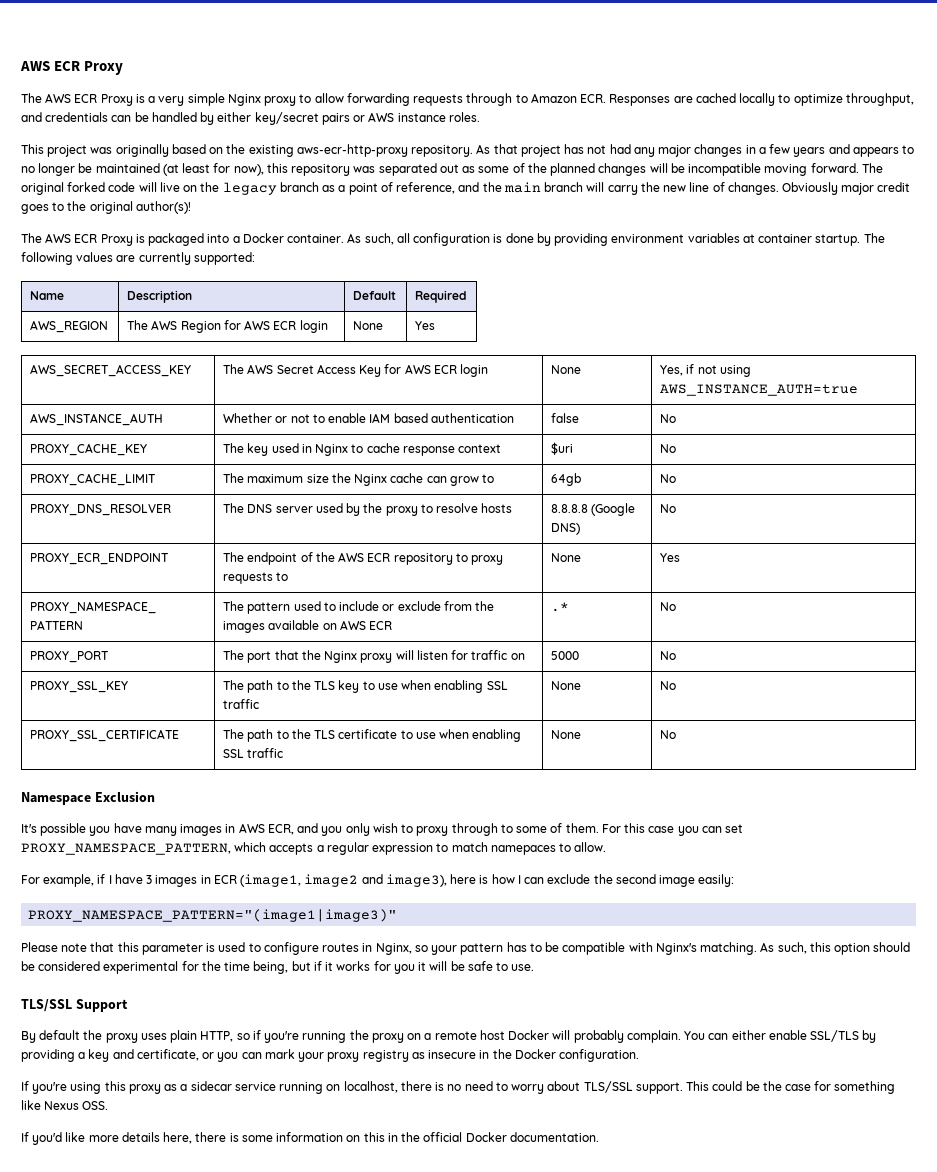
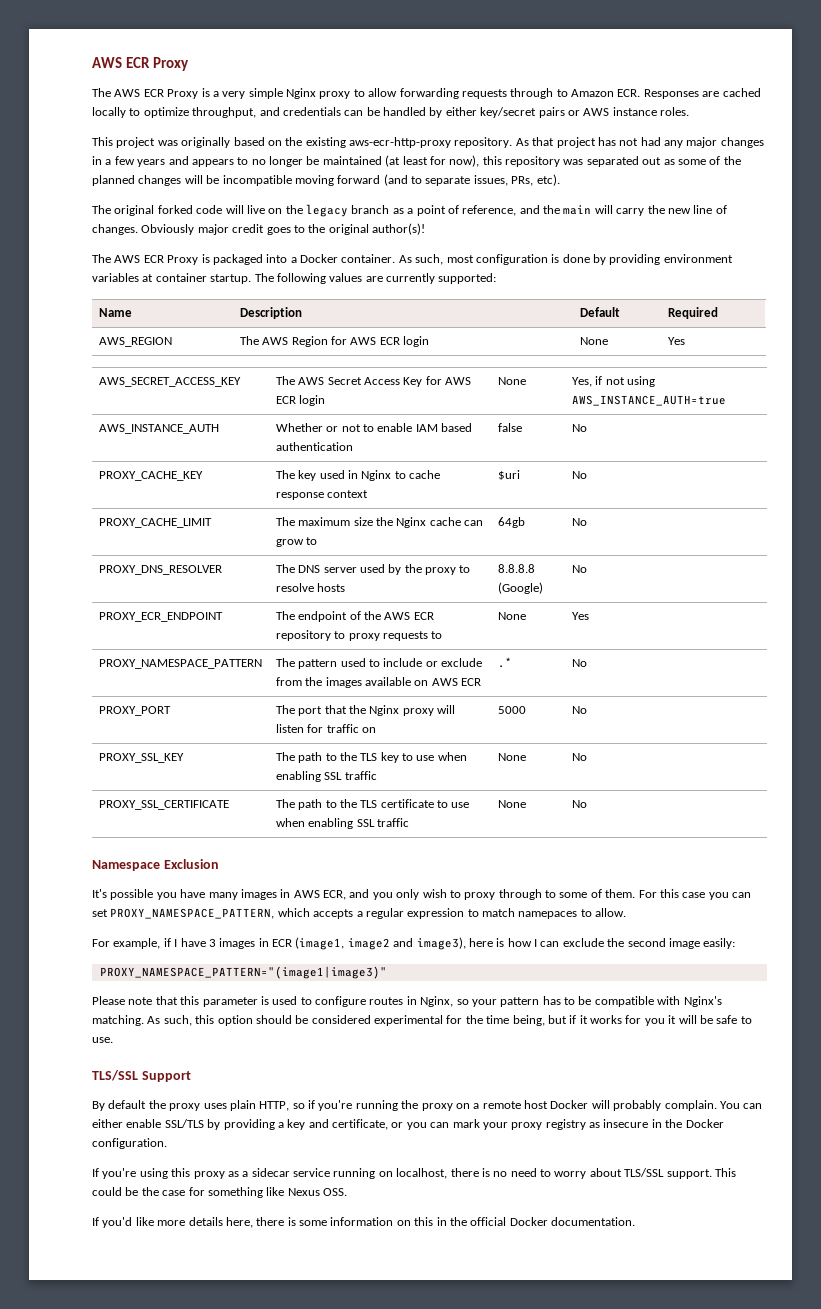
- As that project has not had any major changes in a few years and appears to no longer be maintained (at least for now), this repository was separated out as some of the planned changes will be incompatible moving forward. The original forked code will live on the legacy branch as a point of reference, and the main branch will carry the new line of changes.
+ As that project has not had any major changes in a few years and appears to no longer be maintained (at least for now), this repository was separated out as some of the planned changes will be incompatible moving forward (and to separate issues, PRs, etc).
+ The original forked code will live on the legacy branch as a point of reference, and the main will carry the new line of changes.
- As such, all configuration is done by providing environment variables at container startup.
+ As such, most configuration is done by providing environment variables at container startup.
- PROXY_DNS_RESOLVER | The DNS server used by the proxy to resolve hosts | 8.8.8.8 (Google DNS) | No
+ PROXY_DNS_RESOLVER | The DNS server used by the proxy to resolve hosts | 8.8.8.8 (Google) | No

